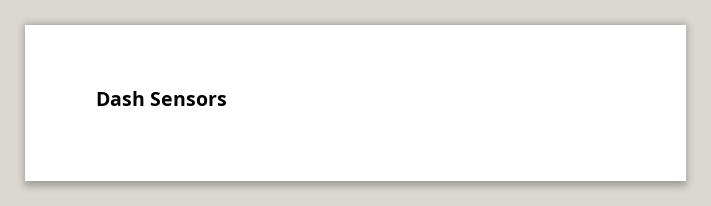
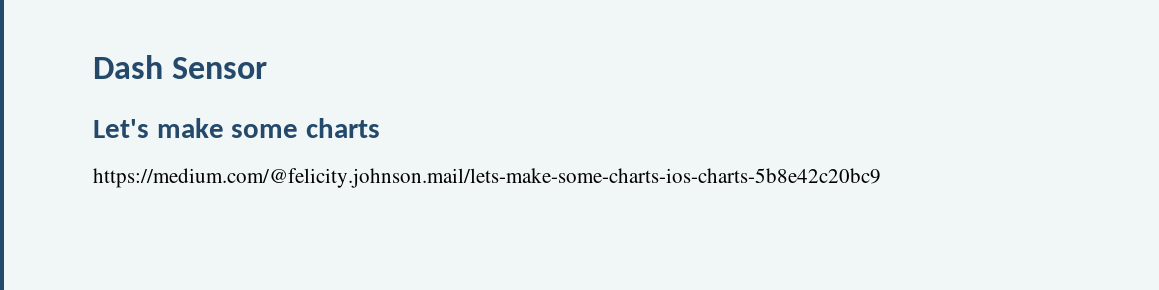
- Dash Sensors
+ Dash Sensor
+ Let's make some charts
+ https://medium.com/@felicity.johnson.mail/lets-make-some-charts-ios-charts-5b8e42c20bc9

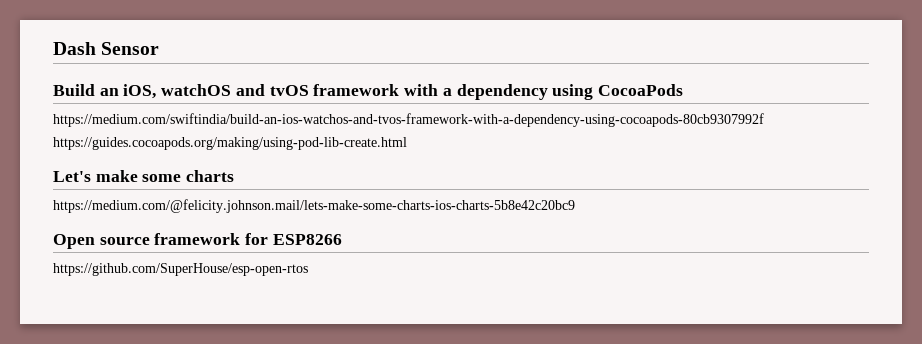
+ Build an iOS, watchOS and tvOS framework with a dependency using CocoaPods
+ https://medium.com/swiftindia/build-an-ios-watchos-and-tvos-framework-with-a-dependency-using-cocoapods-80cb9307992f
+ https://guides.cocoapods.org/making/using-pod-lib-create.html
+ Open source framework for ESP8266
+ https://github.com/SuperHouse/esp-open-rtos

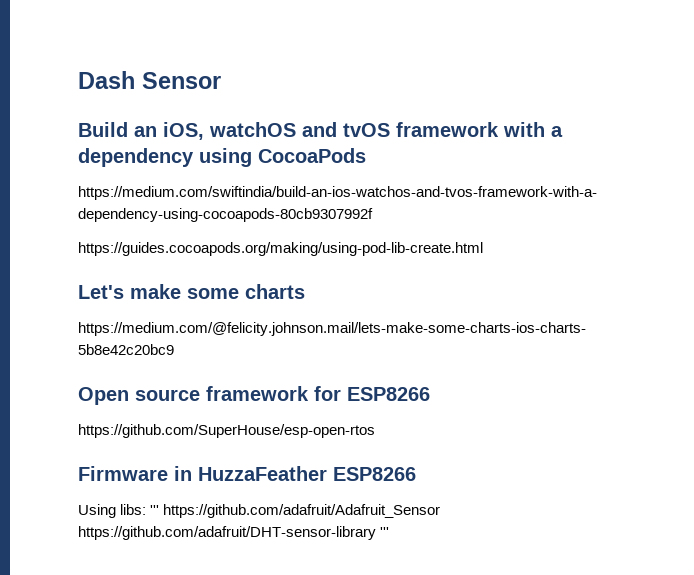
+ Firmware in HuzzaFeather ESP8266
+ Using libs: ''' https://github.com/adafruit/Adafruit_Sensor https://github.com/adafruit/DHT-sensor-library '''

